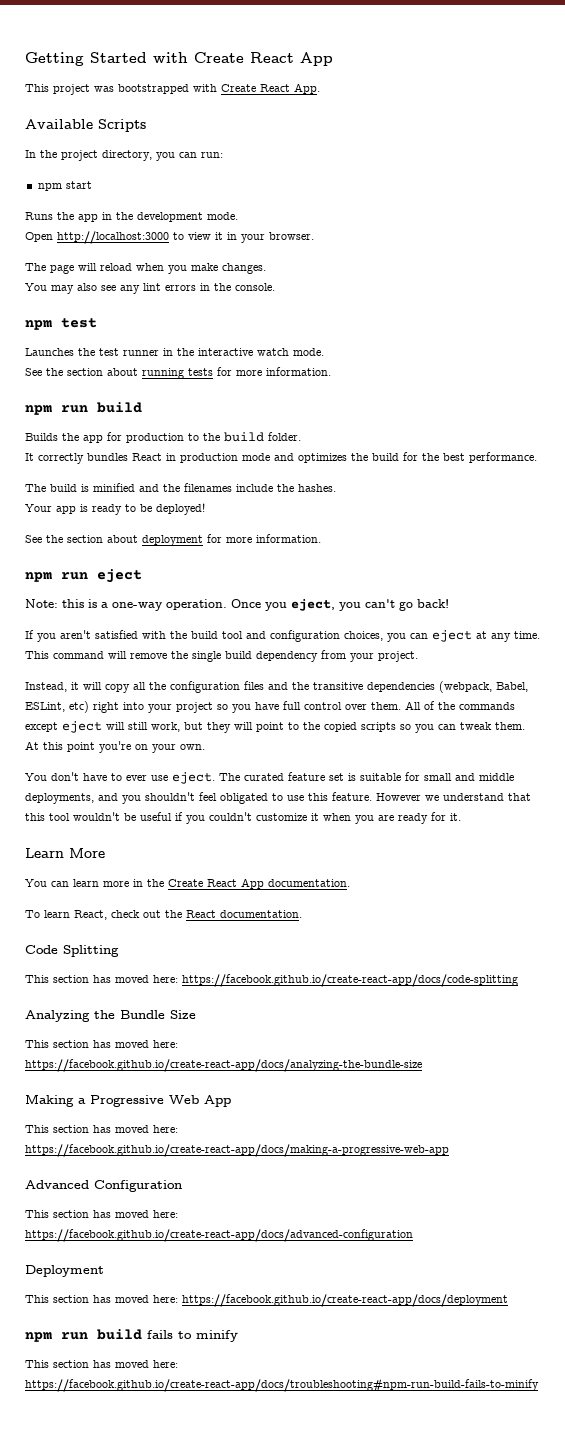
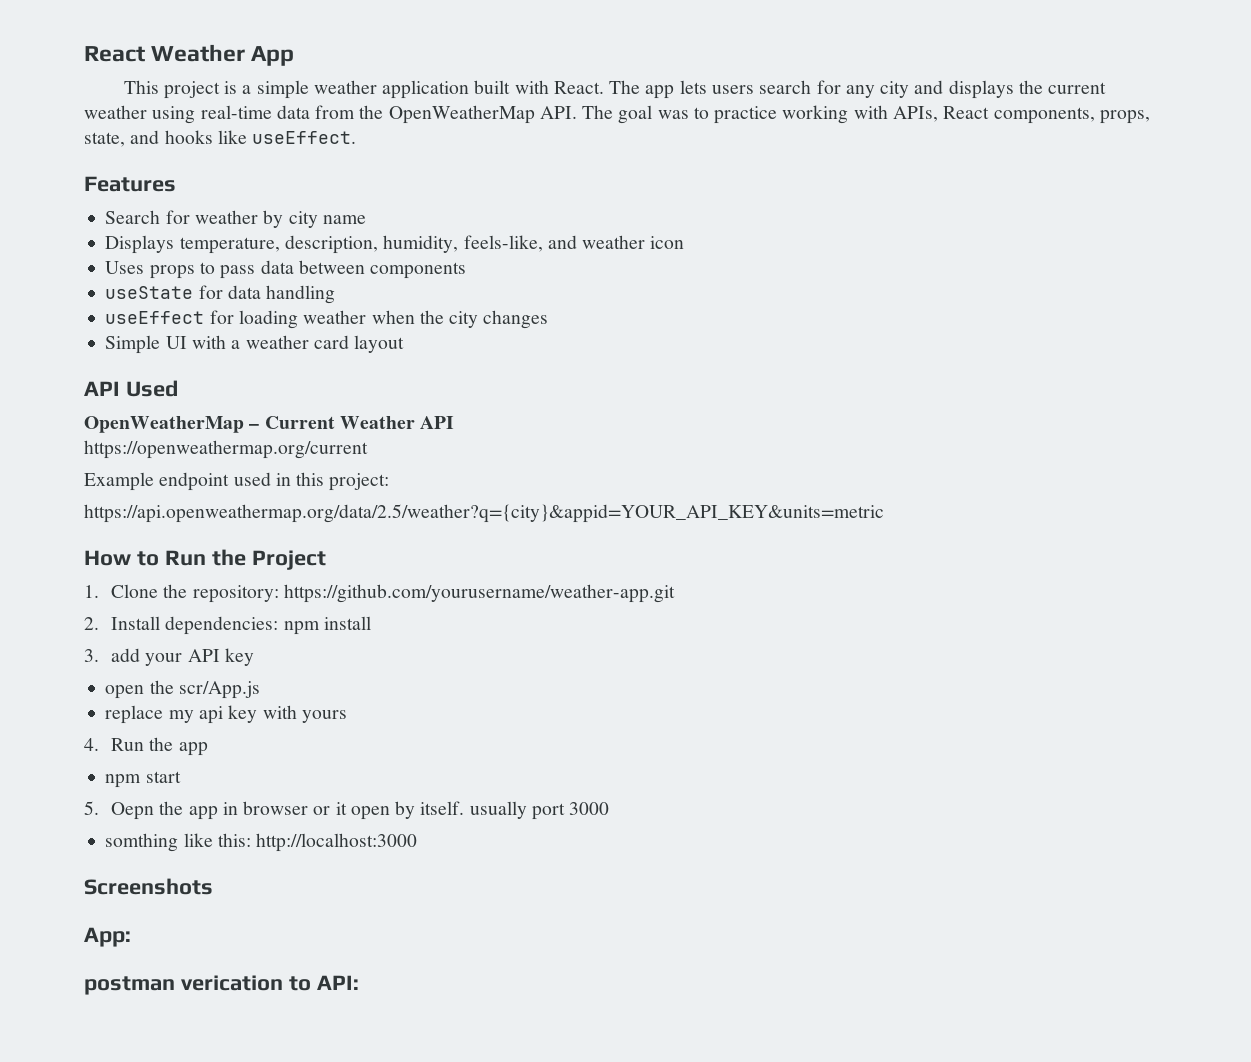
- Getting Started with Create React App
- This project was bootstrapped with Create React App.
- Available Scripts
- In the project directory, you can run:
+ React Weather App
+ This project is a simple weather application built with React. The app lets users search for any city and displays the current weather using real-time data from the OpenWeatherMap API. The goal was to practice working with APIs, React components, props, state, and hooks like useEffect.
+ Features
+ Search for weather by city name
+ Displays temperature, description, humidity, feels-like, and weather icon
+ Uses props to pass data between components
+ useState for data handling
+ useEffect for loading weather when the city changes
+ Simple UI with a weather card layout
+ API Used
+ OpenWeatherMap – Current Weather API
+ https://openweathermap.org/current
+ Example endpoint used in this project:
+ https://api.openweathermap.org/data/2.5/weather?q={city}&appid=YOUR_API_KEY&units=metric
+ How to Run the Project
+ 1. Clone the repository: https://github.com/yourusername/weather-app.git
+ 2. Install dependencies: npm install
+ 3. add your API key
+ open the scr/App.js
+ replace my api key with yours
+ 4. Run the app
- Runs the app in the development mode.
- Open http://localhost:3000 to view it in your browser.
- The page will reload when you make changes.
- You may also see any lint errors in the console.
- npm test
- Launches the test runner in the interactive watch mode.
- See the section about running tests for more information.
- npm run build
- Builds the app for production to the build folder.
- It correctly bundles React in production mode and optimizes the build for the best performance.
- The build is minified and the filenames include the hashes.
- Your app is ready to be deployed!
- See the section about deployment for more information.
- npm run eject
- Note: this is a one-way operation. Once you eject, you can't go back!
- If you aren't satisfied with the build tool and configuration choices, you can eject at any time. This command will remove the single build dependency from your project.
- Instead, it will copy all the configuration files and the transitive dependencies (webpack, Babel, ESLint, etc) right into your project so you have full control over them. All of the commands except eject will still work, but they will point to the copied scripts so you can tweak them. At this point you're on your own.
- You don't have to ever use eject. The curated feature set is suitable for small and middle deployments, and you shouldn't feel obligated to use this feature. However we understand that this tool wouldn't be useful if you couldn't customize it when you are ready for it.
- Learn More
- You can learn more in the Create React App documentation.
- To learn React, check out the React documentation.
- Code Splitting
- This section has moved here: https://facebook.github.io/create-react-app/docs/code-splitting
- Analyzing the Bundle Size
- This section has moved here: https://facebook.github.io/create-react-app/docs/analyzing-the-bundle-size
- Making a Progressive Web App
- This section has moved here: https://facebook.github.io/create-react-app/docs/making-a-progressive-web-app
- Advanced Configuration
- This section has moved here: https://facebook.github.io/create-react-app/docs/advanced-configuration
- Deployment
- This section has moved here: https://facebook.github.io/create-react-app/docs/deployment
- npm run build fails to minify
- This section has moved here: https://facebook.github.io/create-react-app/docs/troubleshooting#npm-run-build-fails-to-minify
+ 5. Oepn the app in browser or it open by itself. usually port 3000
+ somthing like this: http://localhost:3000
+ Screenshots
+ App:
+ postman verication to API:

